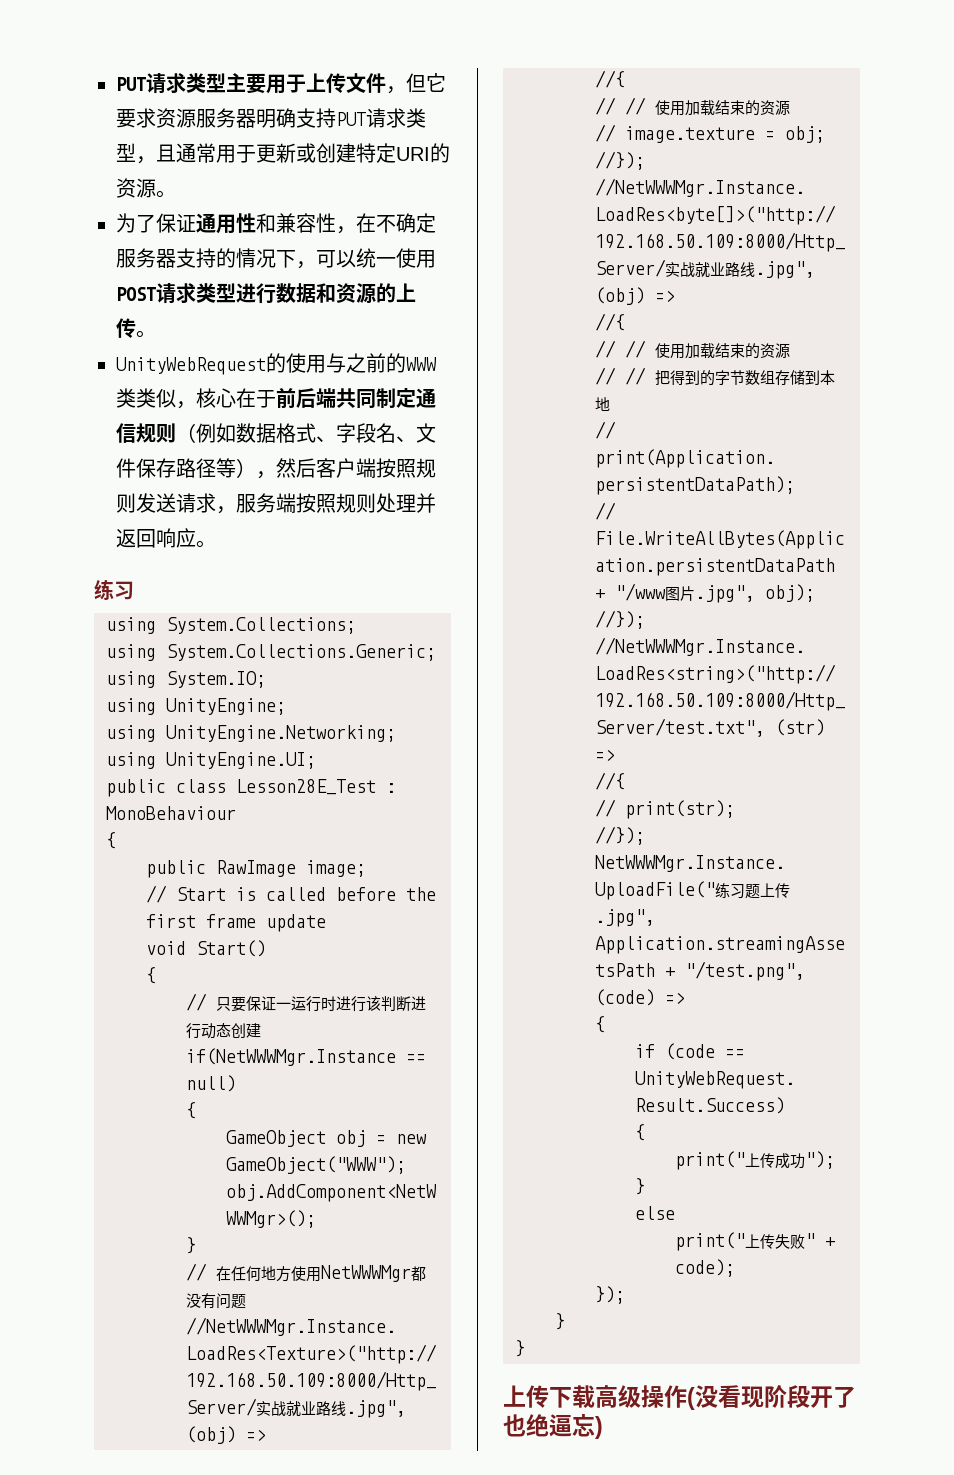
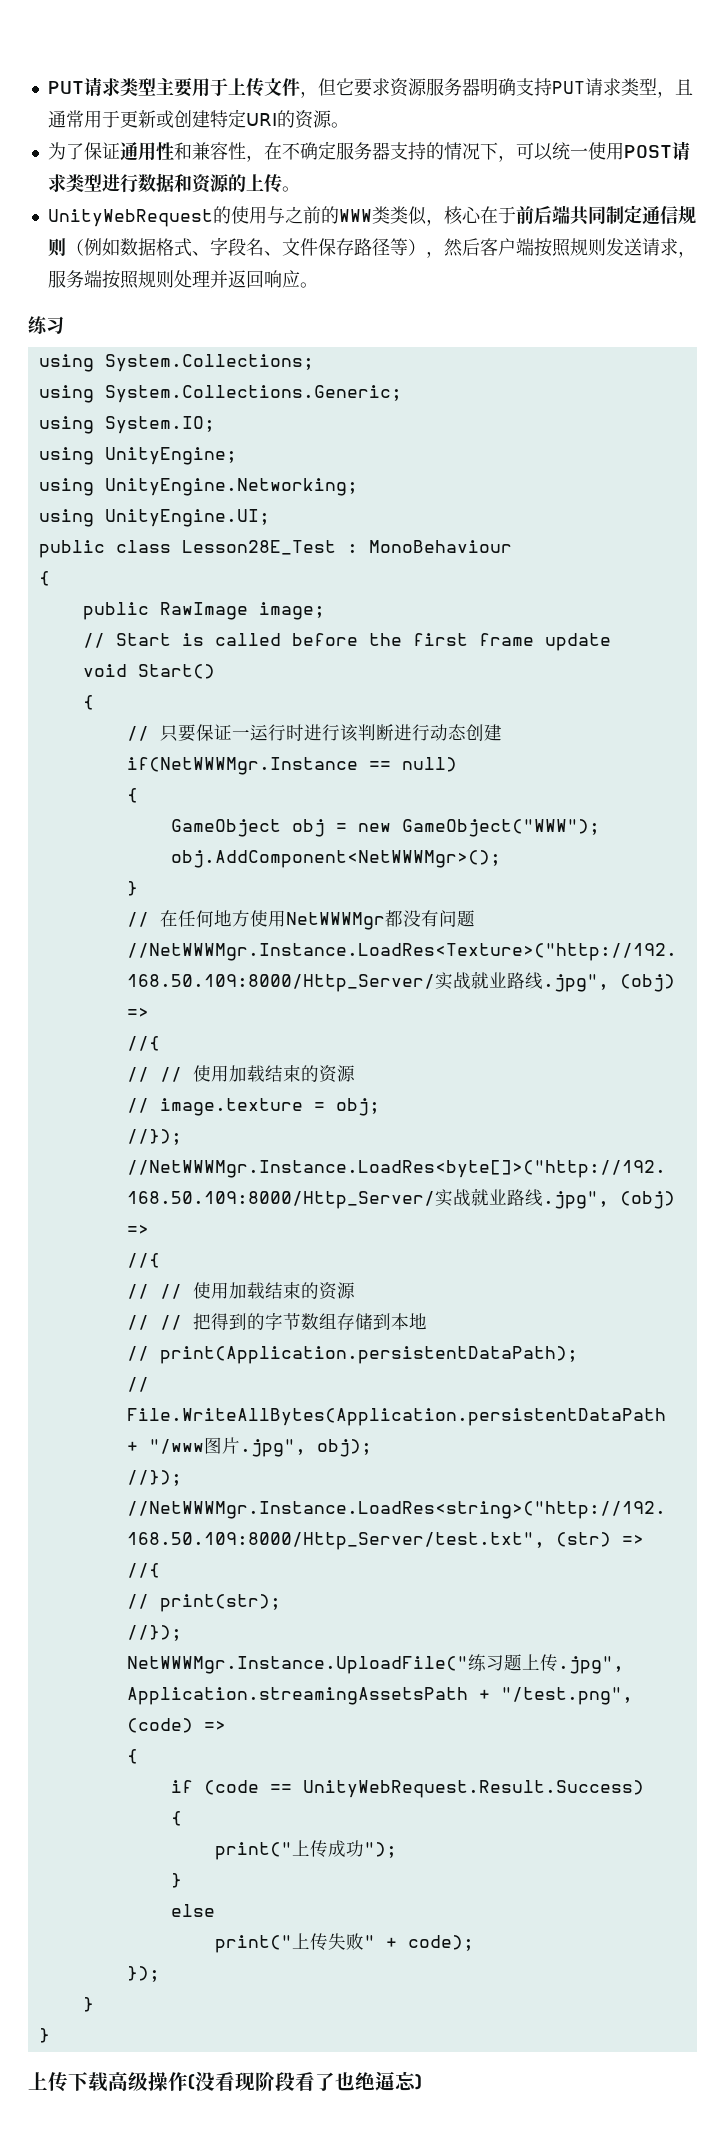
- 上传下载高级操作(没看现阶段开了也绝逼忘)
+ 上传下载高级操作(没看现阶段看了也绝逼忘)

